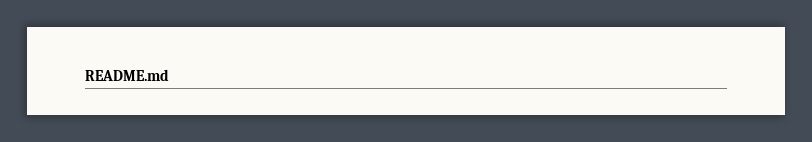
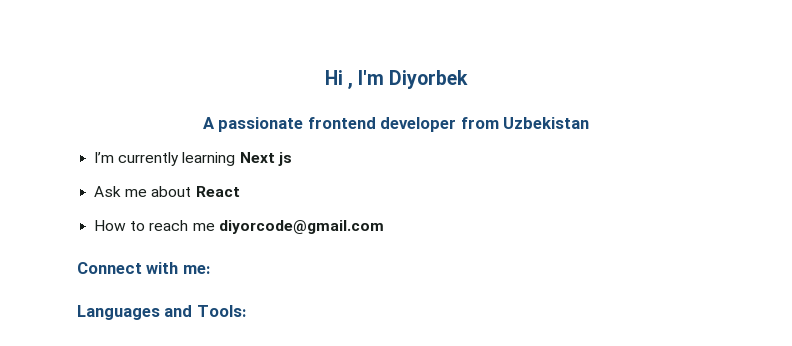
- README.md
+ Hi , I'm Diyorbek
+ A passionate frontend developer from Uzbekistan
+ I’m currently learning Next js
+ Ask me about React
+ How to reach me diyorcode@gmail.com
+ Connect with me:
+ Languages and Tools:

